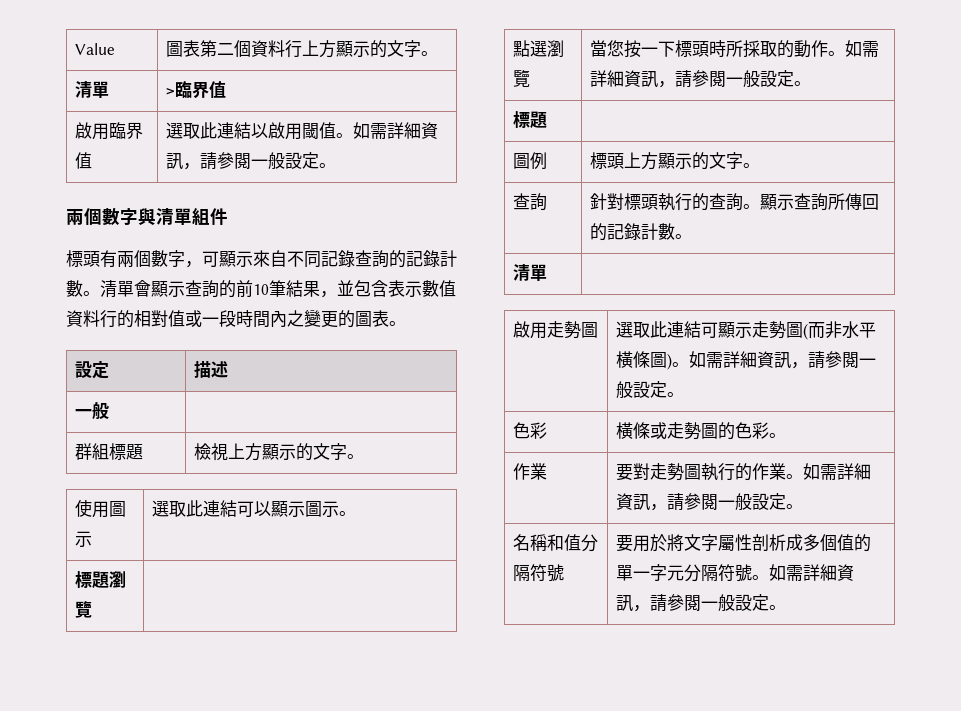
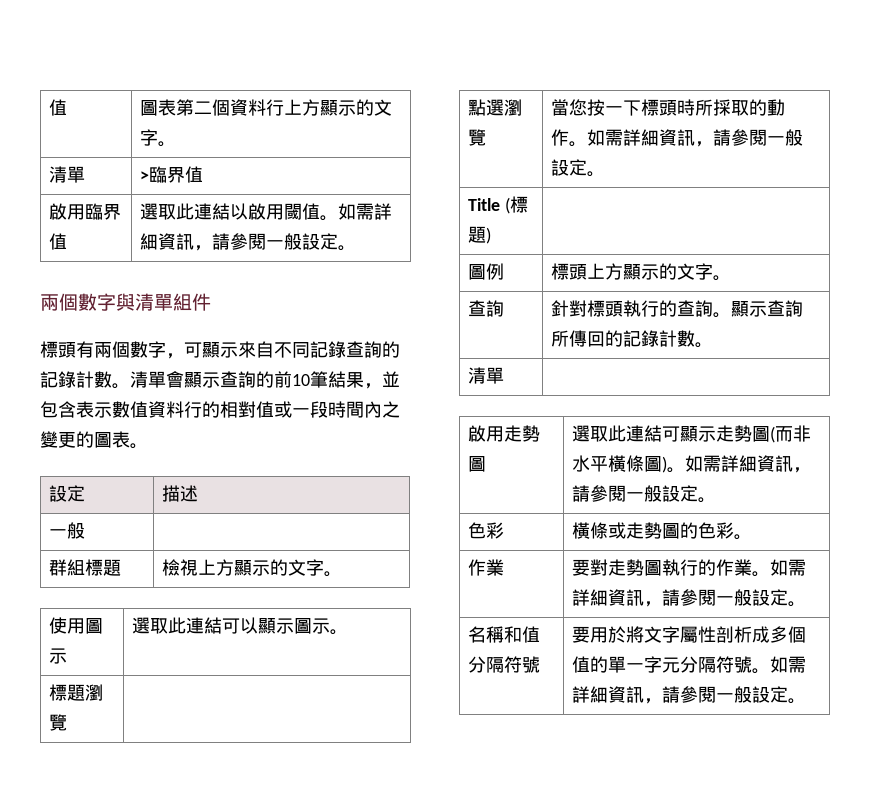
- Value | 圖表第二個資料行上方顯示的文字。
+ 值 | 圖表第二個資料行上方顯示的文字。
  點選瀏覽 | 當您按一下標頭時所採取的動作。如需詳細資訊，請參閱一般設定。
- 標題 |
+ Title (標題) |

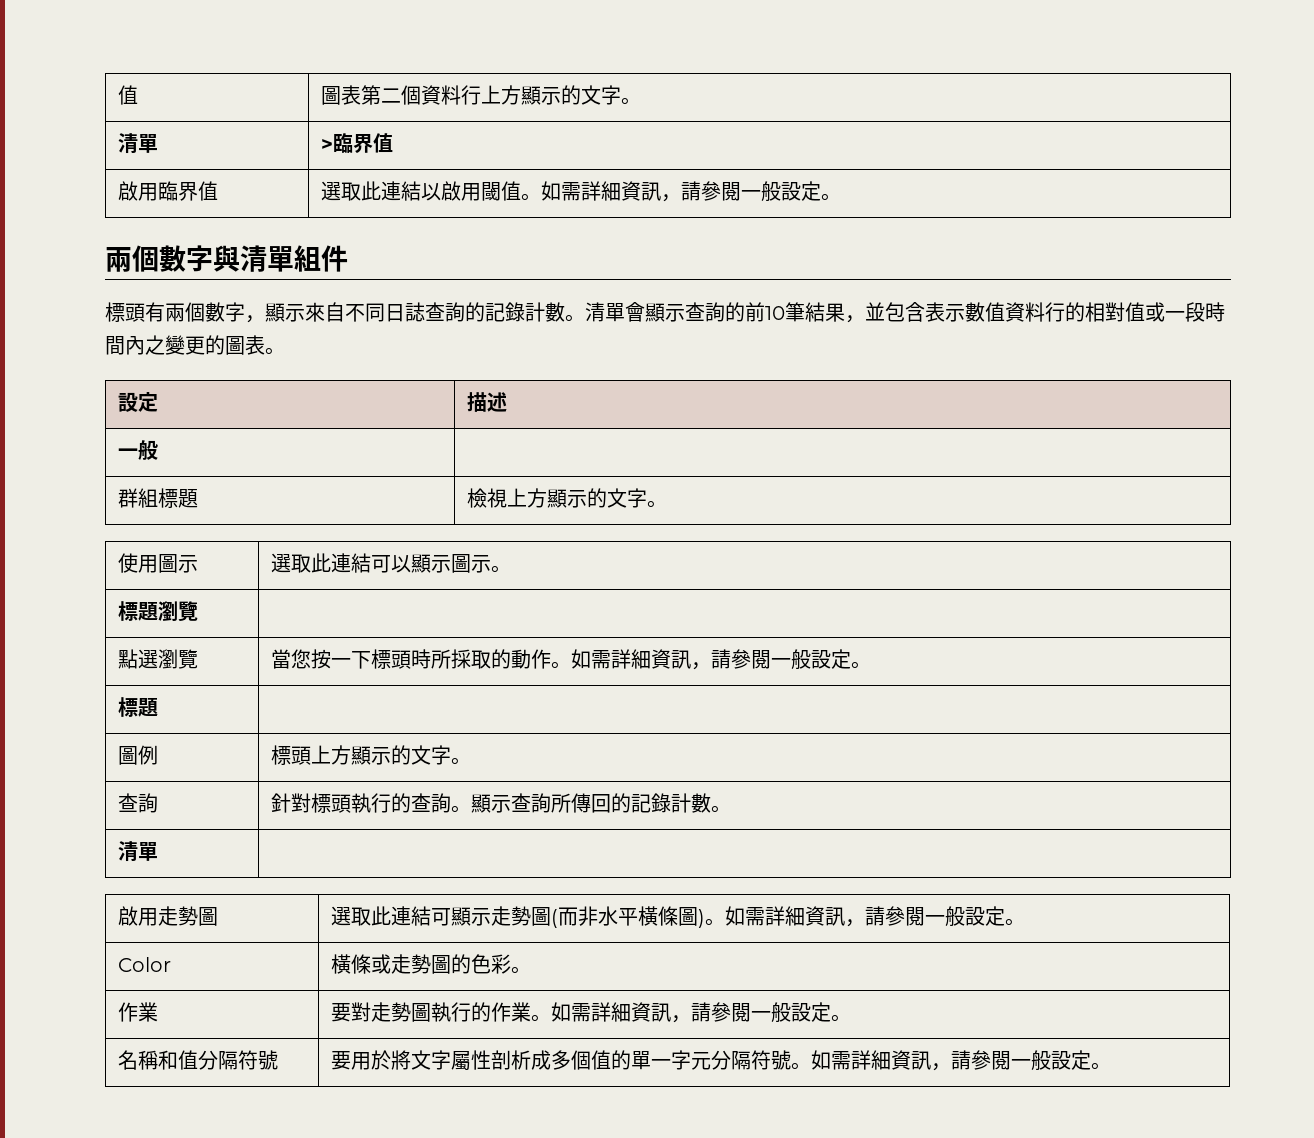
- 標頭有兩個數字，可顯示來自不同記錄查詢的記錄計數。
+ 標頭有兩個數字，顯示來自不同日誌查詢的記錄計數。
  點選瀏覽 | 當您按一下標頭時所採取的動作。如需詳細資訊，請參閱一般設定。
- Title (標題) |
+ 標題 |
- 色彩 | 橫條或走勢圖的色彩。
+ Color | 橫條或走勢圖的色彩。

